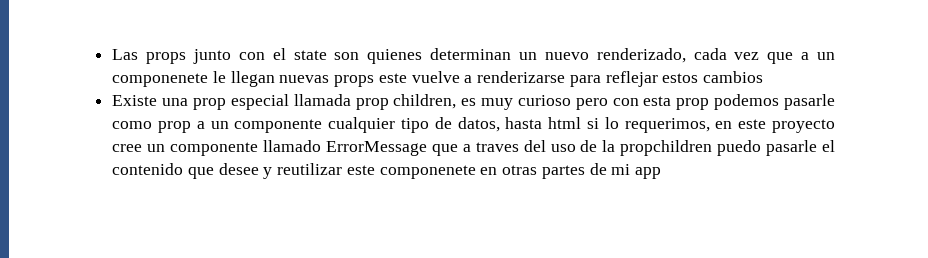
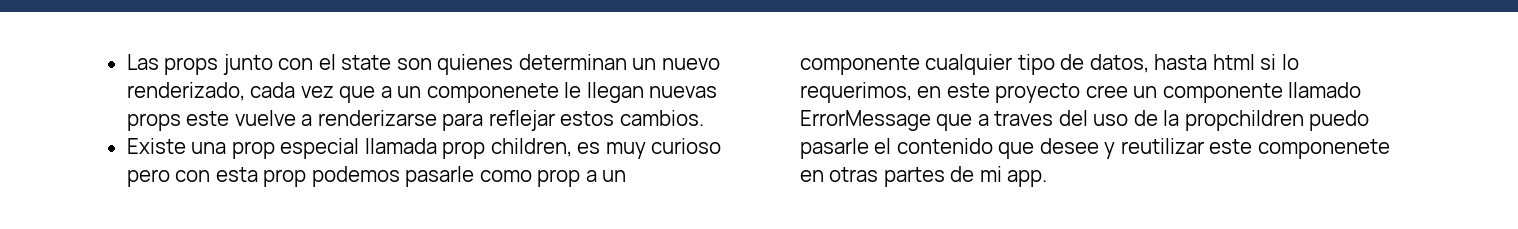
- Las props junto con el state son quienes determinan un nuevo renderizado, cada vez que a un componenete le llegan nuevas props este vuelve a renderizarse para reflejar estos cambios
+ Las props junto con el state son quienes determinan un nuevo renderizado, cada vez que a un componenete le llegan nuevas props este vuelve a renderizarse para reflejar estos cambios.
- Existe una prop especial llamada prop children, es muy curioso pero con esta prop podemos pasarle como prop a un componente cualquier tipo de datos, hasta html si lo requerimos, en este proyecto cree un componente llamado ErrorMessage que a traves del uso de la propchildren puedo pasarle el contenido que desee y reutilizar este componenete en otras partes de mi app
+ Existe una prop especial llamada prop children, es muy curioso pero con esta prop podemos pasarle como prop a un componente cualquier tipo de datos, hasta html si lo requerimos, en este proyecto cree un componente llamado ErrorMessage que a traves del uso de la propchildren puedo pasarle el contenido que desee y reutilizar este componenete en otras partes de mi app.

